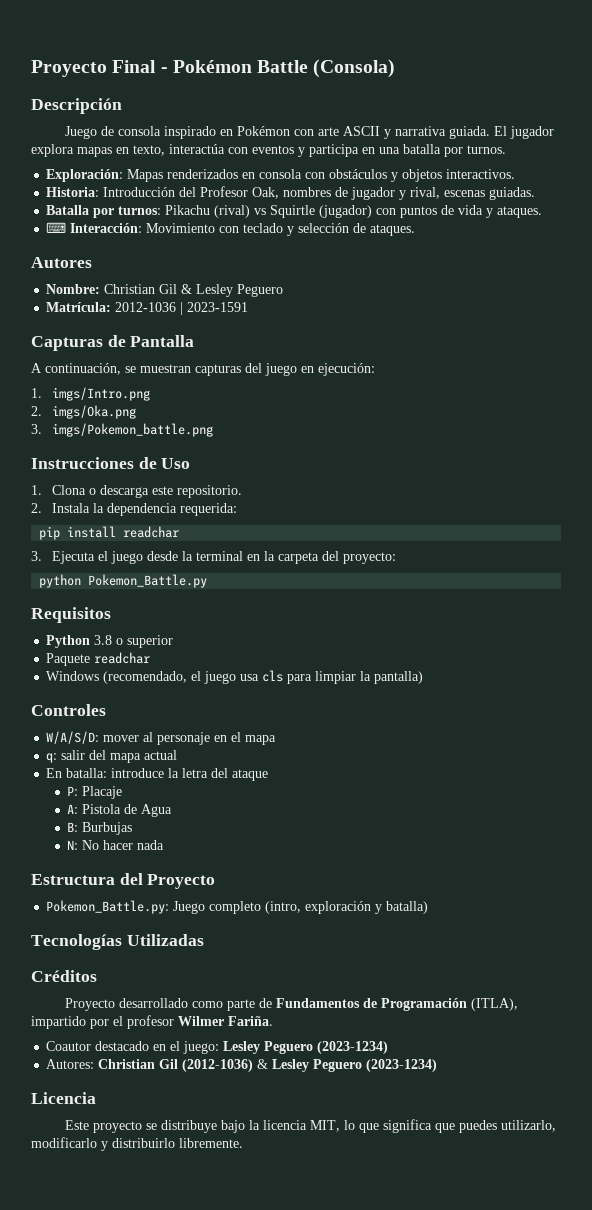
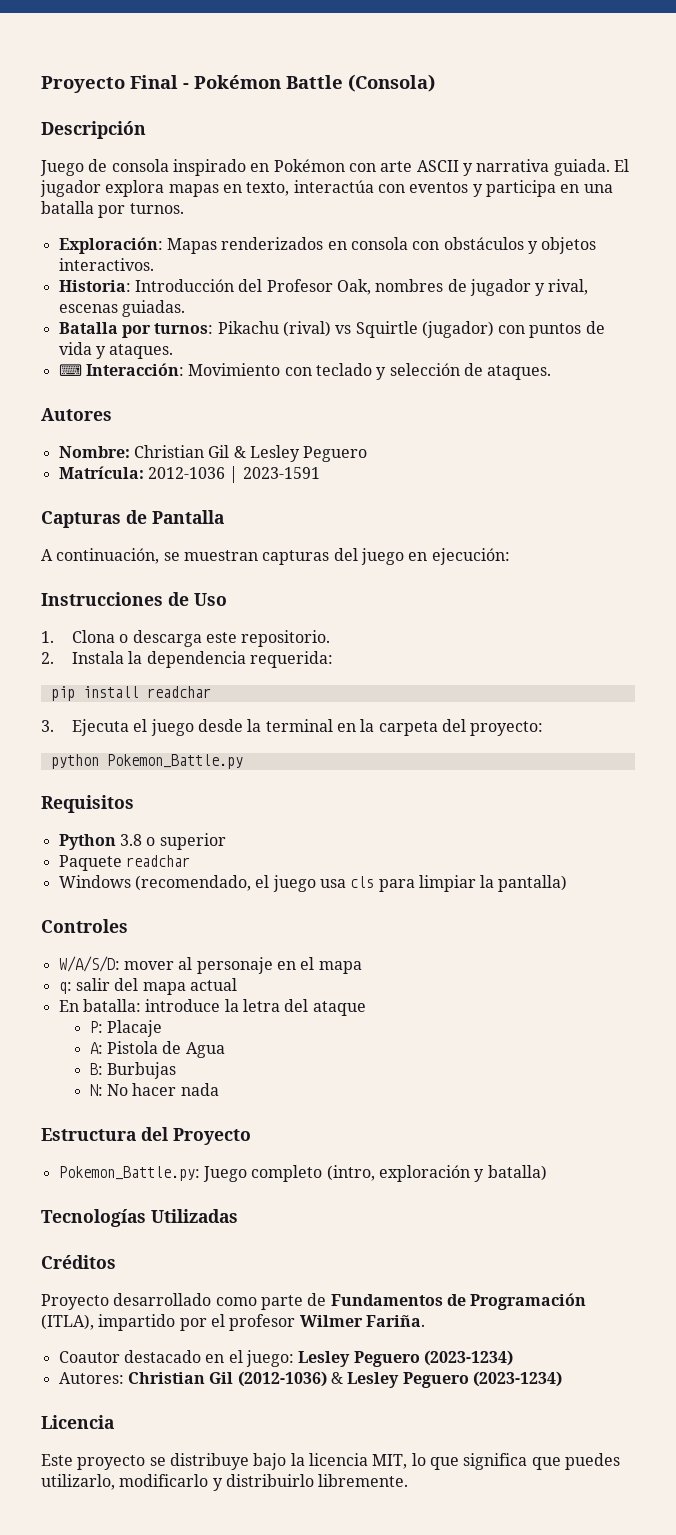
- 1. imgs/Intro.png
- 2. imgs/Oka.png
- 3. imgs/Pokemon_battle.png

